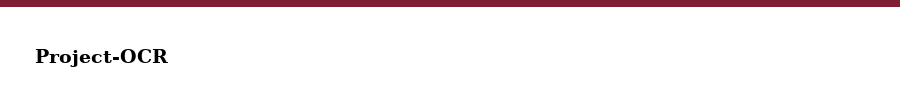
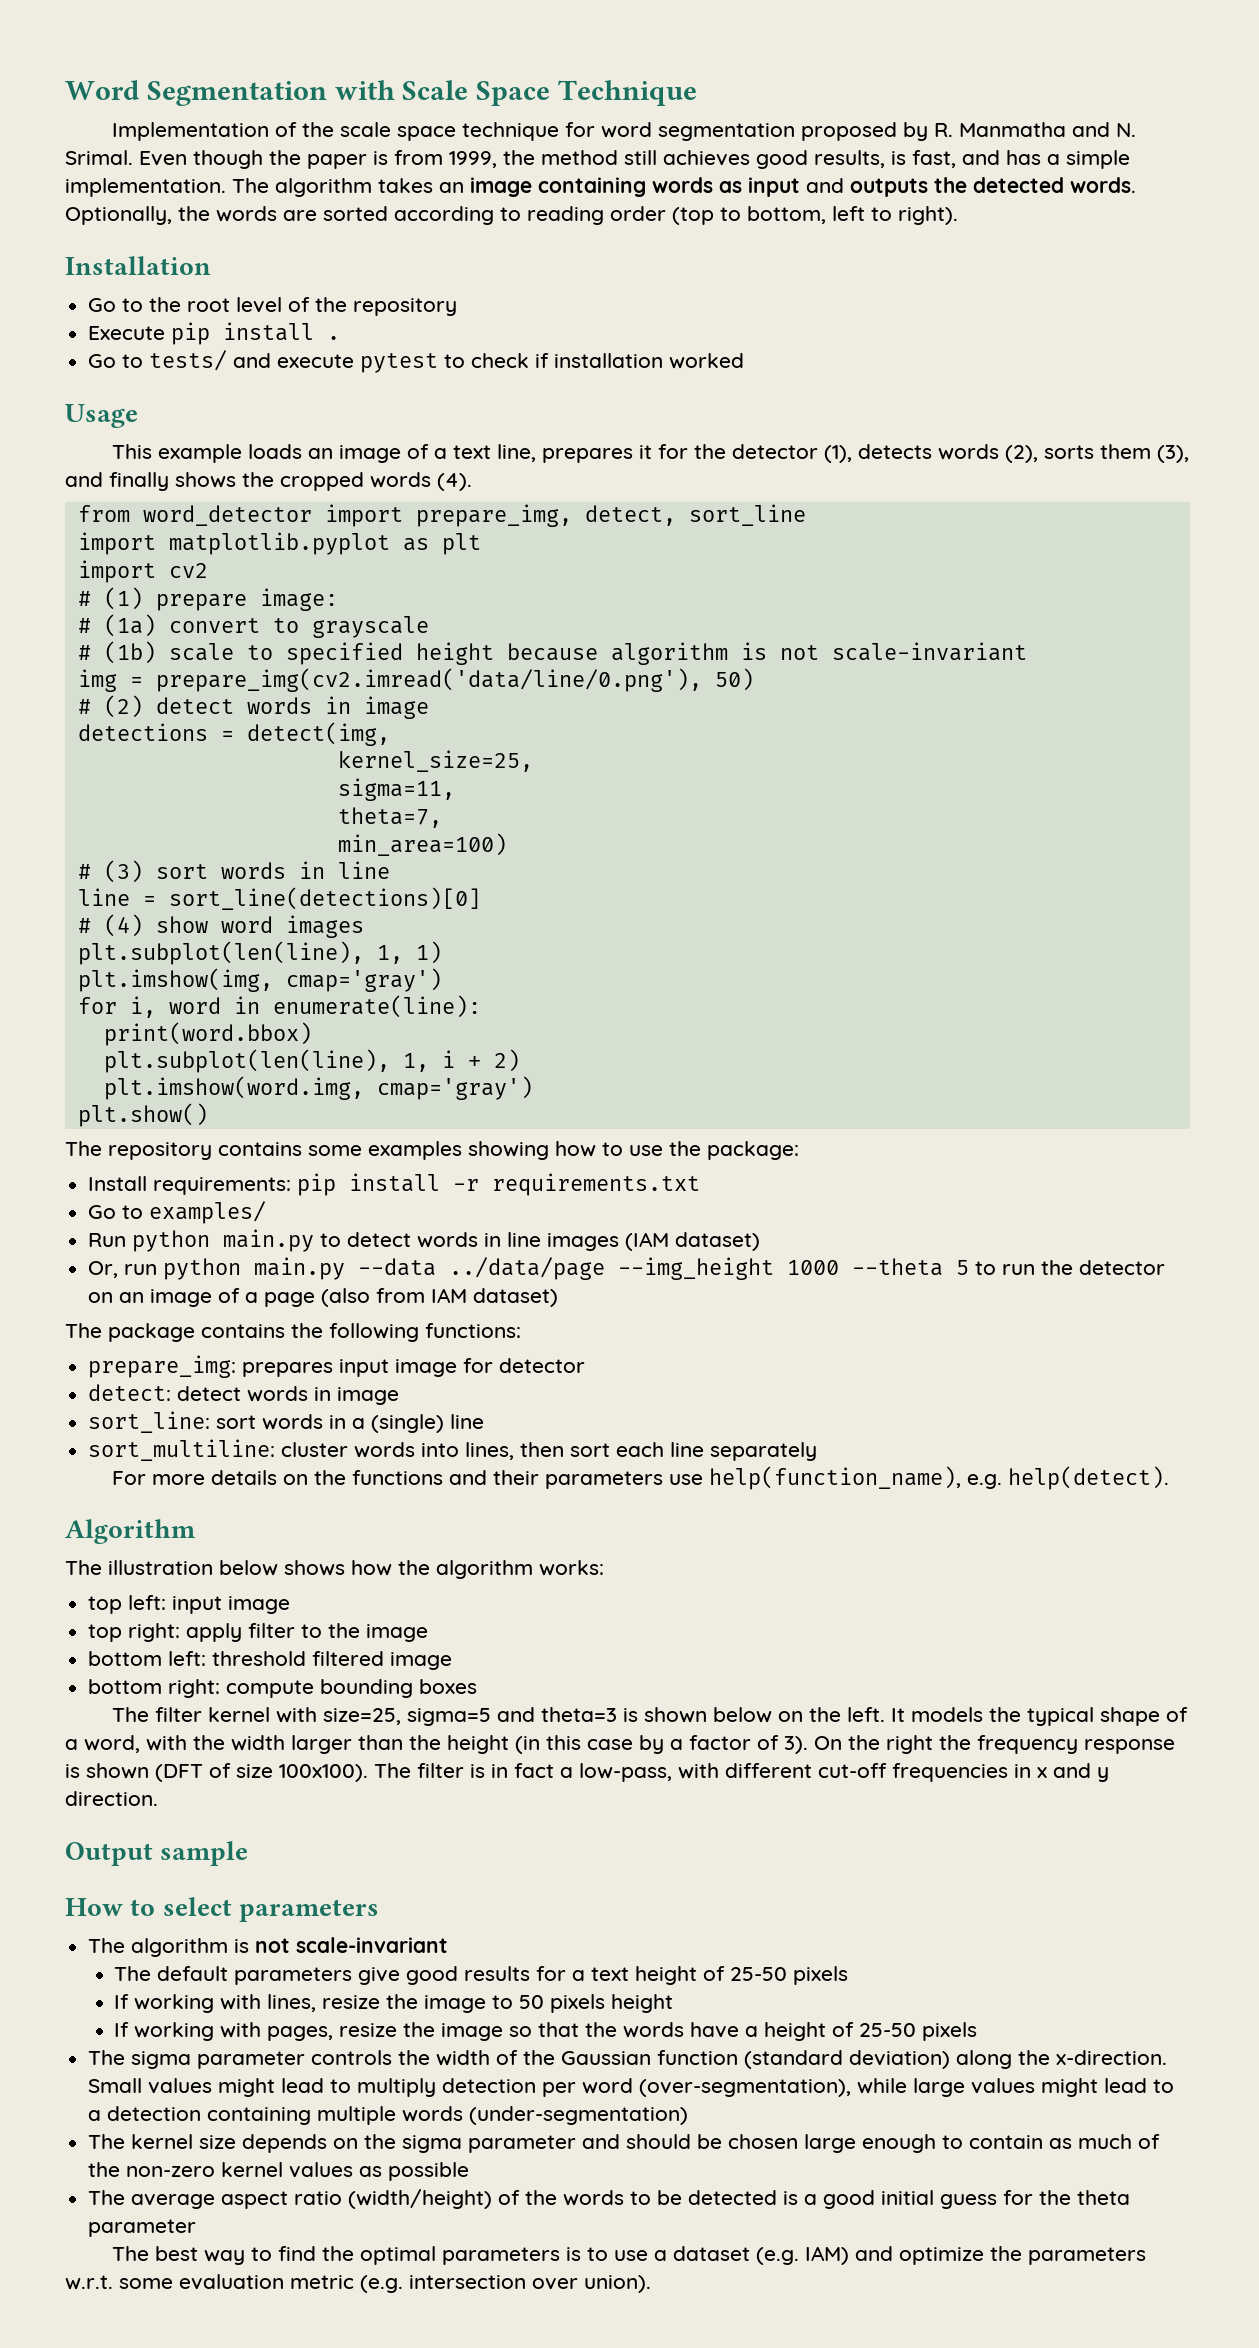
- Project-OCR
+ Word Segmentation with Scale Space Technique
+ Implementation of the scale space technique for word segmentation proposed by R. Manmatha and N. Srimal. Even though the paper is from 1999, the method still achieves good results, is fast, and has a simple implementation. The algorithm takes an image containing words as input and outputs the detected words. Optionally, the words are sorted according to reading order (top to bottom, left to right).
+ Installation
+ Go to the root level of the repository
+ Execute pip install .
+ Go to tests/ and execute pytest to check if installation worked
+ Usage
+ This example loads an image of a text line, prepares it for the detector (1), detects words (2), sorts them (3), and finally shows the cropped words (4).
+ from word_detector import prepare_img, detect, sort_line
+ import matplotlib.pyplot as plt
+ import cv2
+ # (1) prepare image:
+ # (1a) convert to grayscale
+ # (1b) scale to specified height because algorithm is not scale-invariant
+ img = prepare_img(cv2.imread('data/line/0.png'), 50)
+ # (2) detect words in image
+ detections = detect(img,
+ kernel_size=25,
+ sigma=11,
+ theta=7,
+ min_area=100)
+ # (3) sort words in line
+ line = sort_line(detections)[0]
+ # (4) show word images
+ plt.subplot(len(line), 1, 1)
+ plt.imshow(img, cmap='gray')
+ for i, word in enumerate(line):
+ print(word.bbox)
+ plt.subplot(len(line), 1, i + 2)
+ plt.imshow(word.img, cmap='gray')
+ plt.show()
+ The repository contains some examples showing how to use the package:
+ Install requirements: pip install -r requirements.txt
+ Go to examples/
+ Run python main.py to detect words in line images (IAM dataset)
+ Or, run python main.py --data ../data/page --img_height 1000 --theta 5 to run the detector on an image of a page (also from IAM dataset)
+ The package contains the following functions:
+ prepare_img: prepares input image for detector
+ detect: detect words in image
+ sort_line: sort words in a (single) line
+ sort_multiline: cluster words into lines, then sort each line separately
+ For more details on the functions and their parameters use help(function_name), e.g. help(detect).
+ Algorithm
+ The illustration below shows how the algorithm works:
+ top left: input image
+ top right: apply filter to the image
+ bottom left: threshold filtered image
+ bottom right: compute bounding boxes
+ The filter kernel with size=25, sigma=5 and theta=3 is shown below on the left. It models the typical shape of a word, with the width larger than the height (in this case by a factor of 3). On the right the frequency response is shown (DFT of size 100x100). The filter is in fact a low-pass, with different cut-off frequencies in x and y direction.
+ Output sample
+ How to select parameters
+ The algorithm is not scale-invariant
+ The default parameters give good results for a text height of 25-50 pixels
+ If working with lines, resize the image to 50 pixels height
+ If working with pages, resize the image so that the words have a height of 25-50 pixels
+ The sigma parameter controls the width of the Gaussian function (standard deviation) along the x-direction. Small values might lead to multiply detection per word (over-segmentation), while large values might lead to a detection containing multiple words (under-segmentation)
+ The kernel size depends on the sigma parameter and should be chosen large enough to contain as much of the non-zero kernel values as possible
+ The average aspect ratio (width/height) of the words to be detected is a good initial guess for the theta parameter
+ The best way to find the optimal parameters is to use a dataset (e.g. IAM) and optimize the parameters w.r.t. some evaluation metric (e.g. intersection over union).

